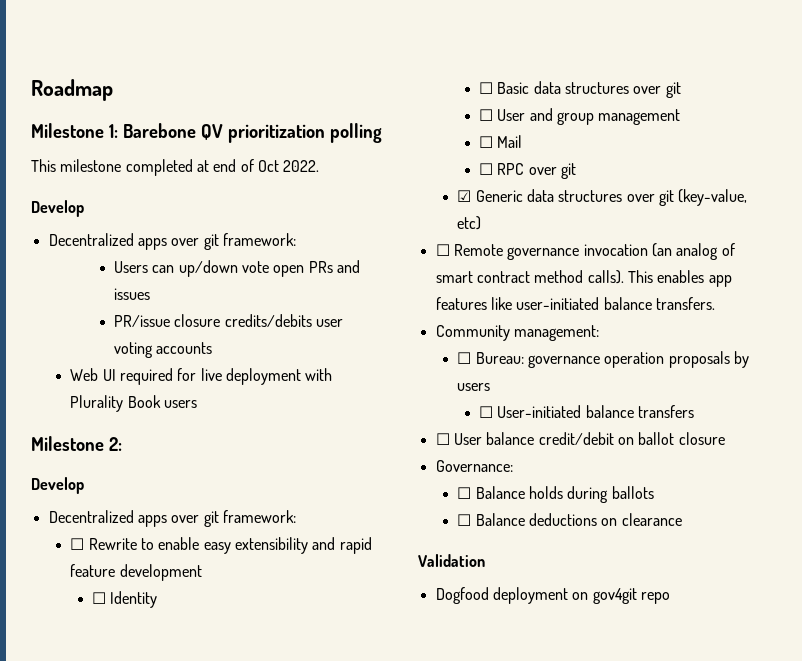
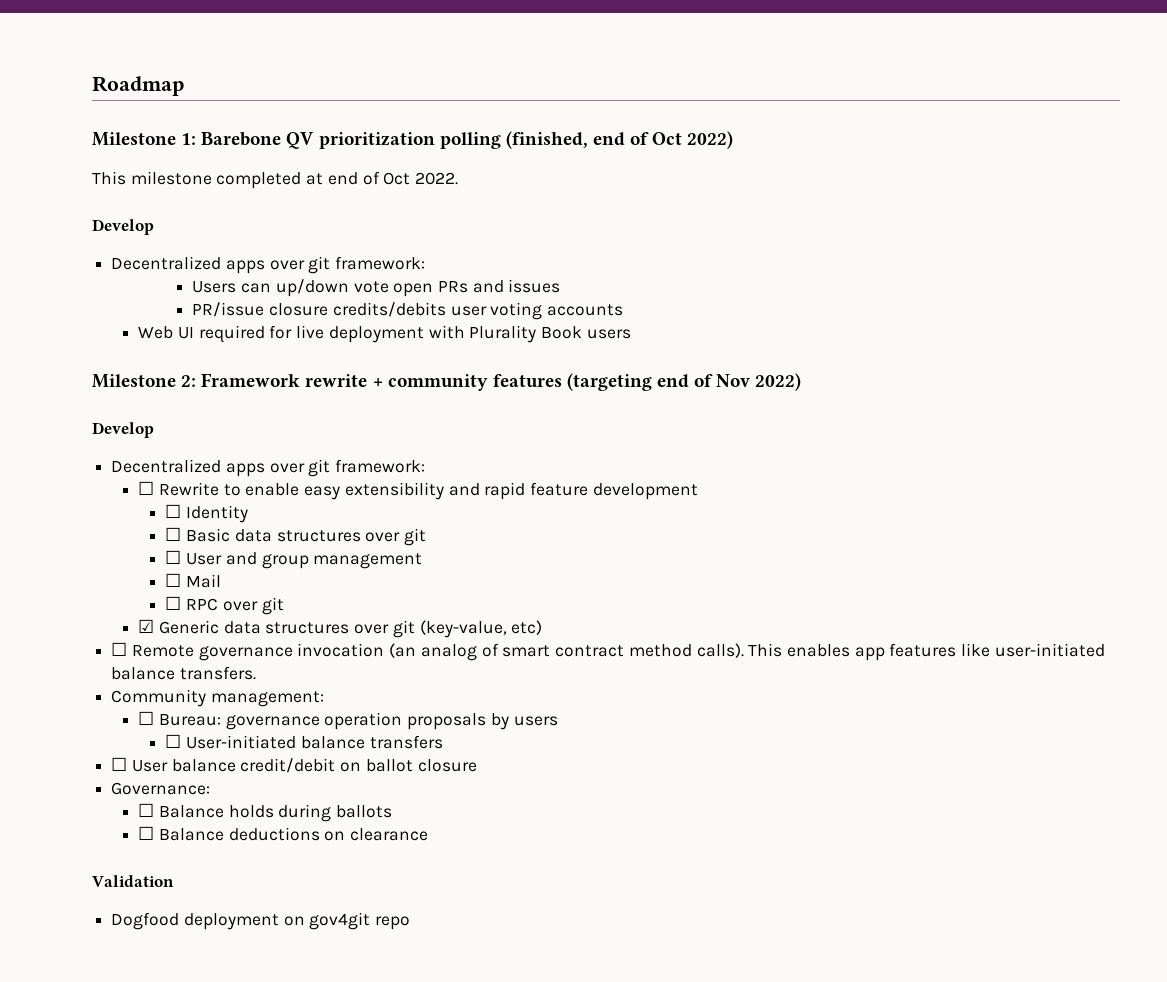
- Milestone 1: Barebone QV prioritization polling
+ Milestone 1: Barebone QV prioritization polling (finished, end of Oct 2022)
- Milestone 2:
+ Milestone 2: Framework rewrite + community features (targeting end of Nov 2022)

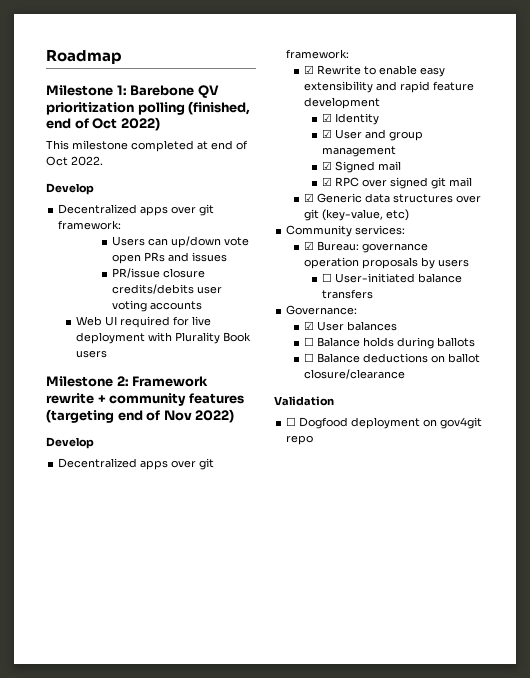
- ☐ Rewrite to enable easy extensibility and rapid feature development
+ ☑ Rewrite to enable easy extensibility and rapid feature development
- ☐ Identity
+ ☑ Identity
- ☐ Basic data structures over git
- ☐ User and group management
+ ☑ User and group management
- ☐ Mail
- ☐ RPC over git
+ ☑ Signed mail
+ ☑ RPC over signed git mail
- ☐ Remote governance invocation (an analog of smart contract method calls). This enables app features like user-initiated balance transfers.
- Community management:
- ☐ Bureau: governance operation proposals by users
+ Community services:
+ ☑ Bureau: governance operation proposals by users
- ☐ User balance credit/debit on ballot closure
  Governance:
+ ☑ User balances
- ☐ Balance deductions on clearance
+ ☐ Balance deductions on ballot closure/clearance
- Dogfood deployment on gov4git repo
+ ☐ Dogfood deployment on gov4git repo

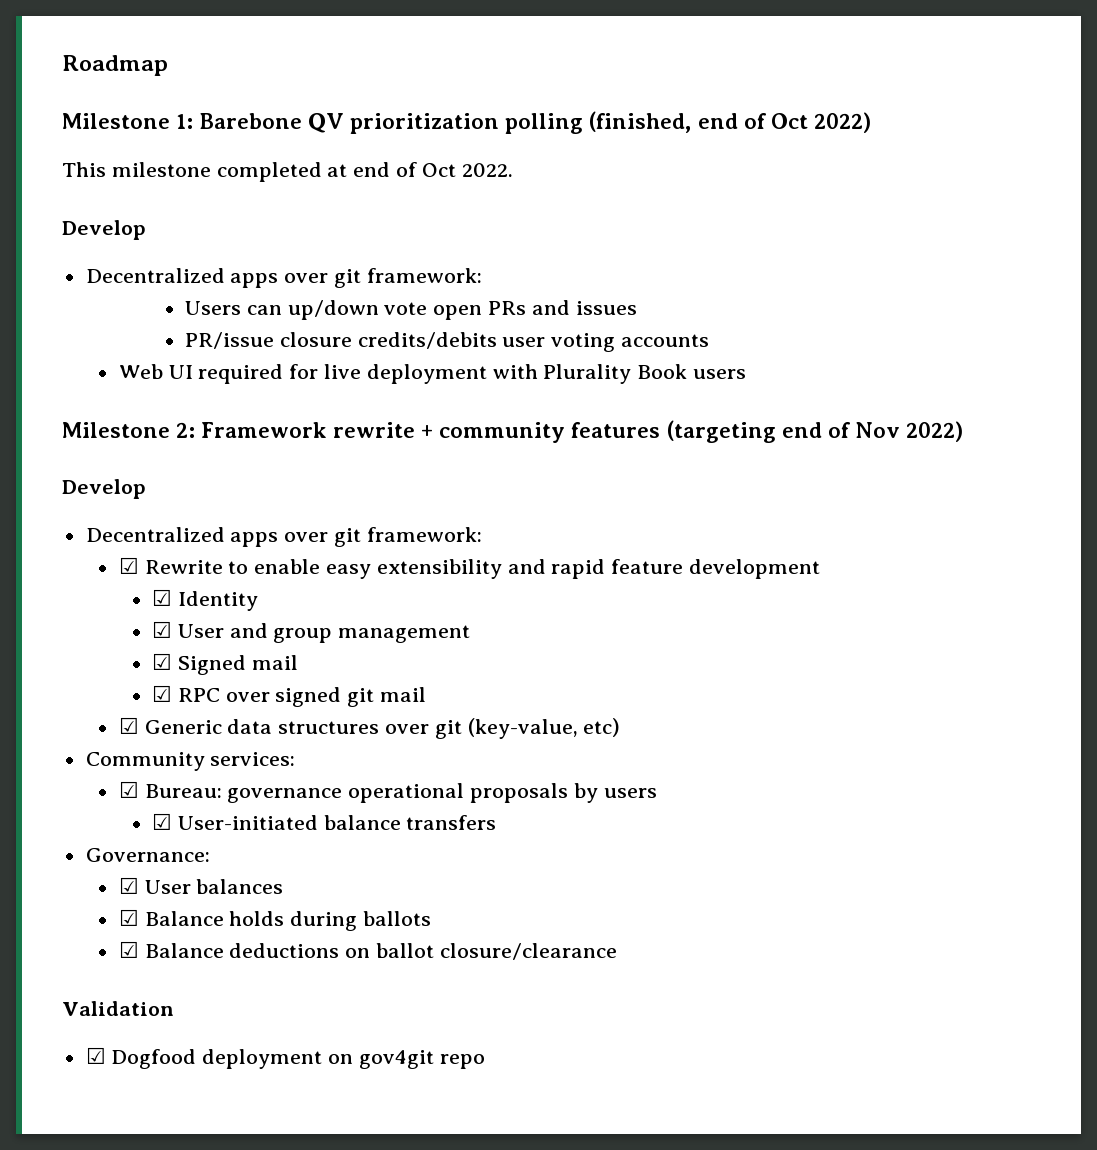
- ☑ Bureau: governance operation proposals by users
+ ☑ Bureau: governance operational proposals by users
- ☐ User-initiated balance transfers
+ ☑ User-initiated balance transfers
- ☐ Balance holds during ballots
+ ☑ Balance holds during ballots
- ☐ Balance deductions on ballot closure/clearance
+ ☑ Balance deductions on ballot closure/clearance
- ☐ Dogfood deployment on gov4git repo
+ ☑ Dogfood deployment on gov4git repo

